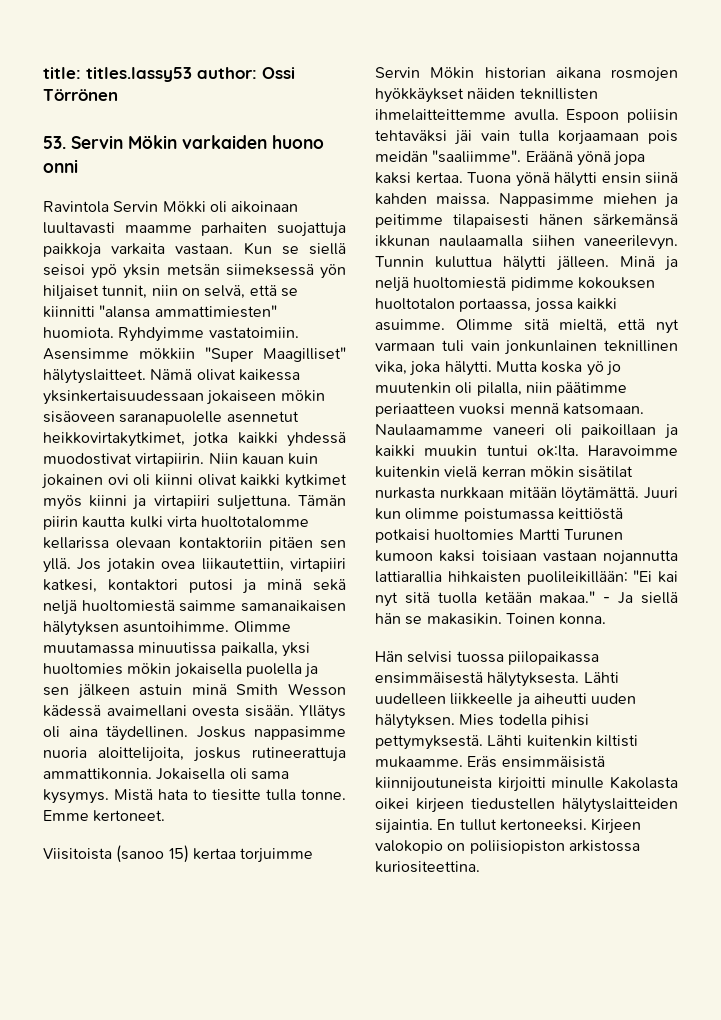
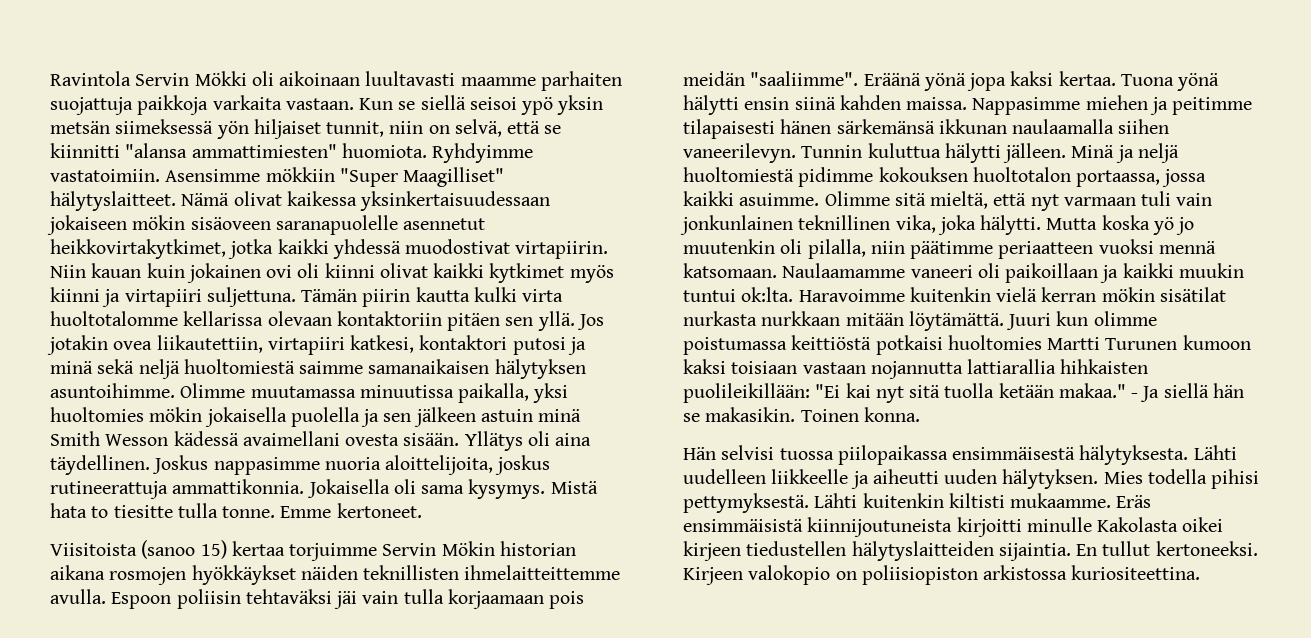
- title: titles.lassy53 author: Ossi Törrönen
- 53. Servin Mökin varkaiden huono onni

